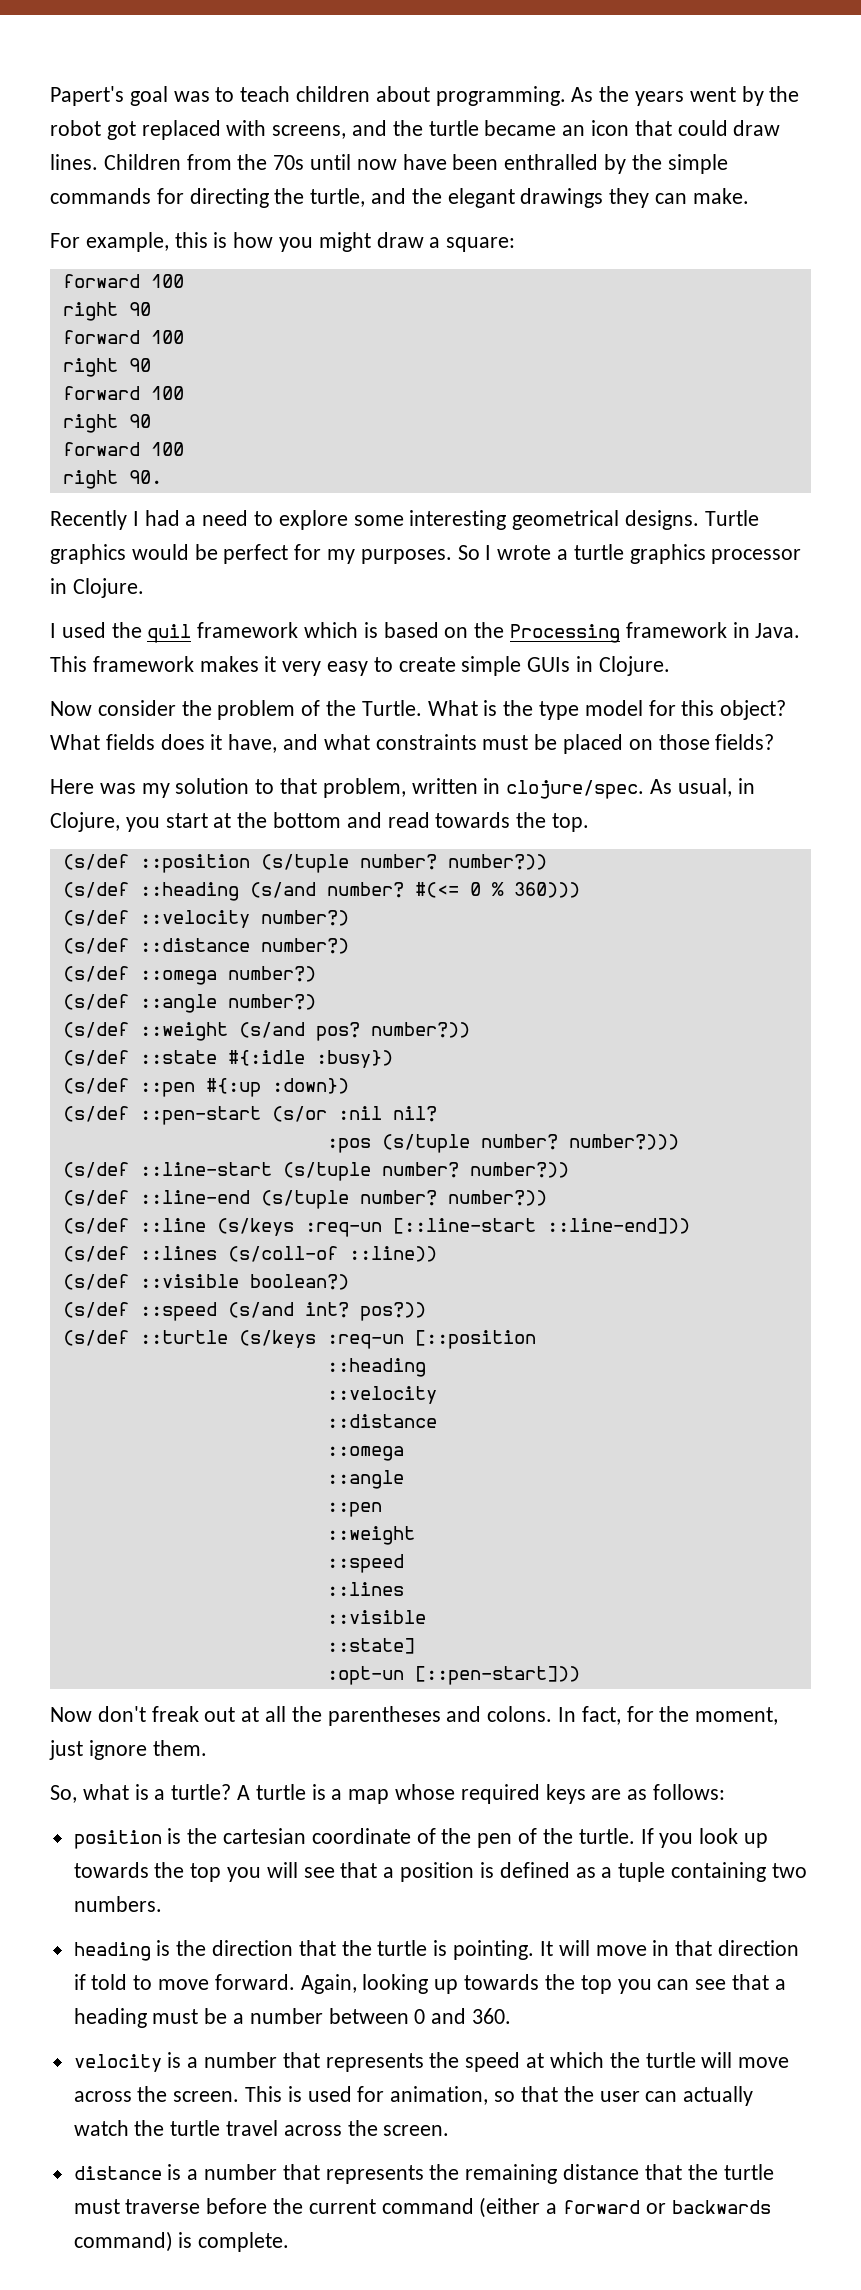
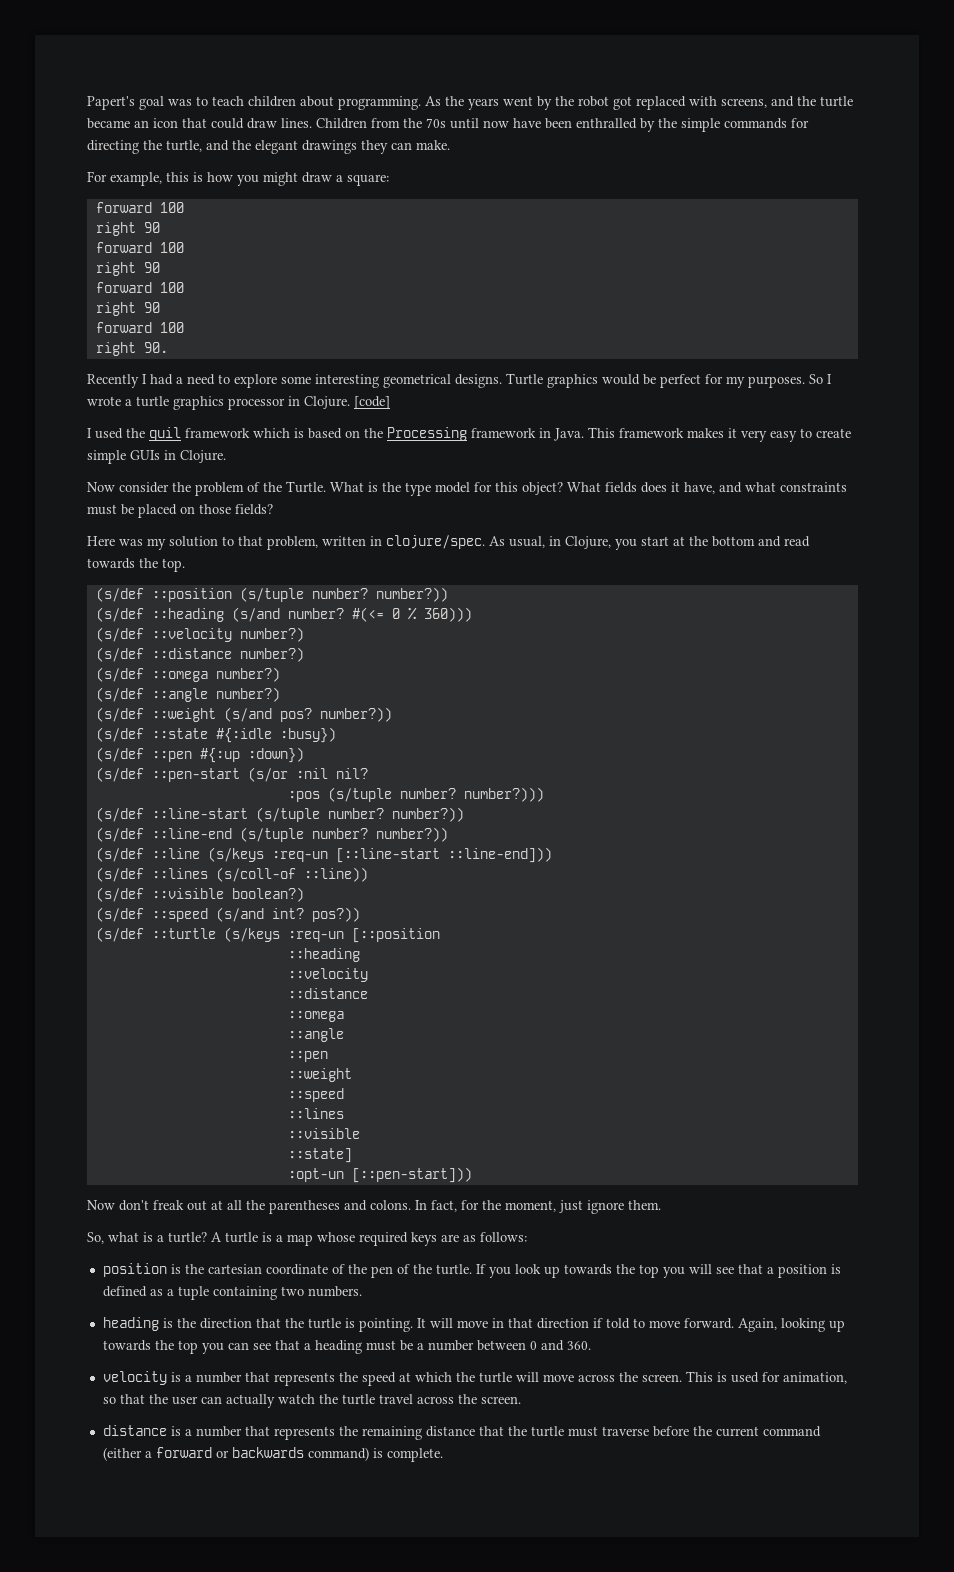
+ [code]

